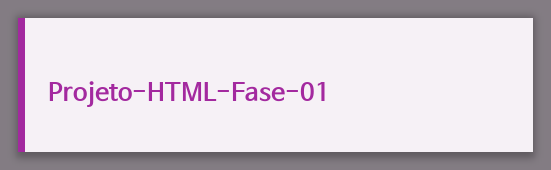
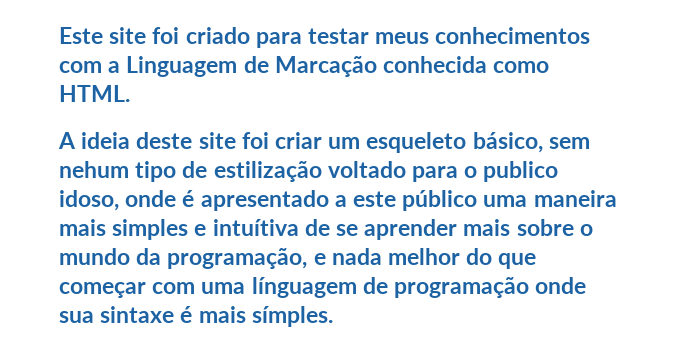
- Projeto-HTML-Fase-01
+ Este site foi criado para testar meus conhecimentos com a Linguagem de Marcação conhecida como HTML.
+ A ideia deste site foi criar um esqueleto básico, sem nehum tipo de estilização voltado para o publico idoso, onde é apresentado a este público uma maneira mais simples e intuítiva de se aprender mais sobre o mundo da programação, e nada melhor do que começar com uma línguagem de programação onde sua sintaxe é mais símples.

